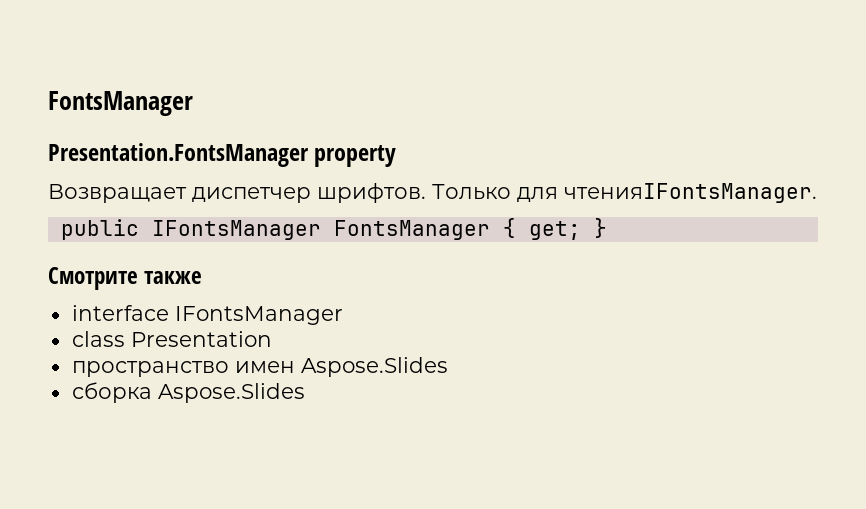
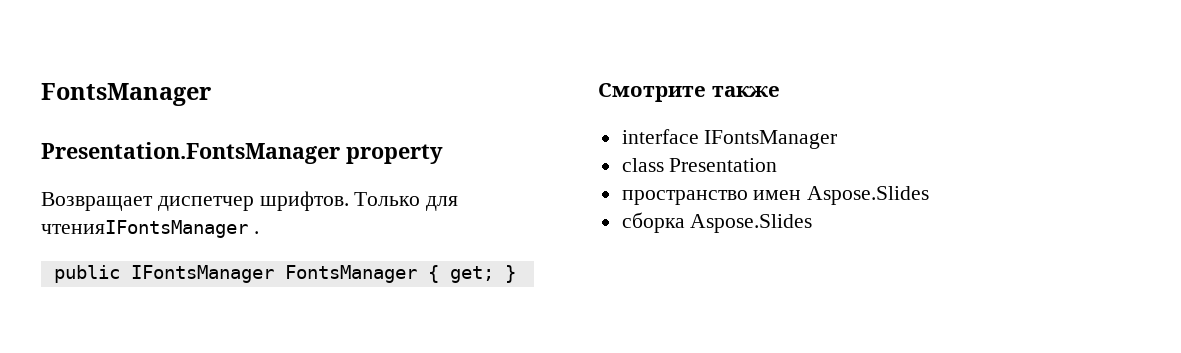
- Только для чтенияIFontsManager.
+ Только для чтенияIFontsManager .

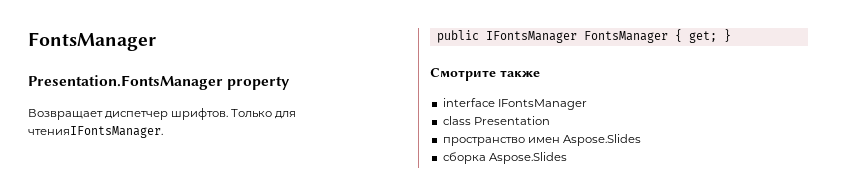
- Только для чтенияIFontsManager .
+ Только для чтенияIFontsManager.

